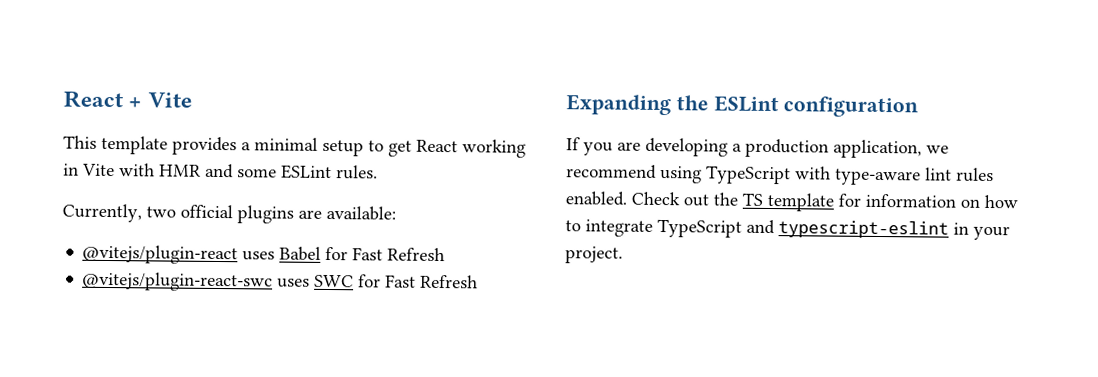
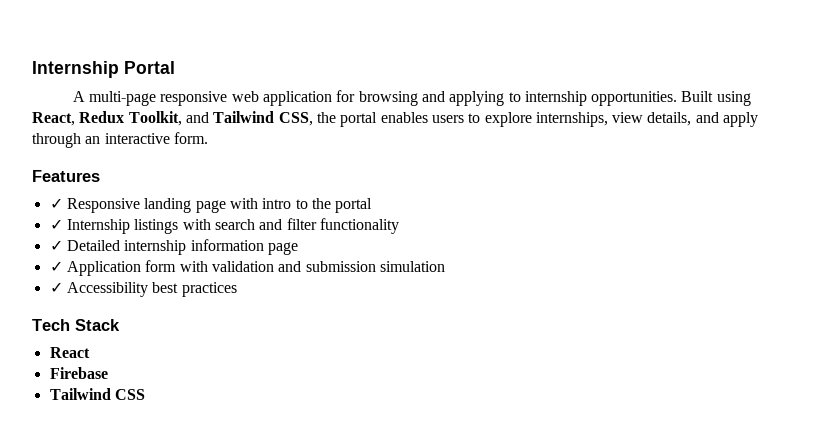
- React + Vite
- This template provides a minimal setup to get React working in Vite with HMR and some ESLint rules.
- Currently, two official plugins are available:
- @vitejs/plugin-react uses Babel for Fast Refresh
- @vitejs/plugin-react-swc uses SWC for Fast Refresh
- Expanding the ESLint configuration
- If you are developing a production application, we recommend using TypeScript with type-aware lint rules enabled. Check out the TS template for information on how to integrate TypeScript and typescript-eslint in your project.
+ Internship Portal
+ A multi-page responsive web application for browsing and applying to internship opportunities. Built using React, Redux Toolkit, and Tailwind CSS, the portal enables users to explore internships, view details, and apply through an interactive form.
+ Features
+ ✓ Responsive landing page with intro to the portal
+ ✓ Internship listings with search and filter functionality
+ ✓ Detailed internship information page
+ ✓ Application form with validation and submission simulation
+ ✓ Accessibility best practices
+ Tech Stack
+ React
+ Firebase
+ Tailwind CSS

